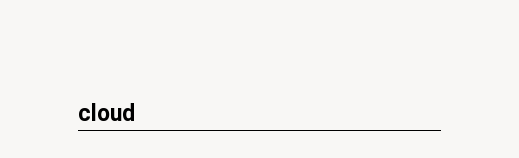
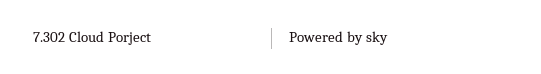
- cloud
+ 7.302 Cloud Porject
+ Powered by sky

